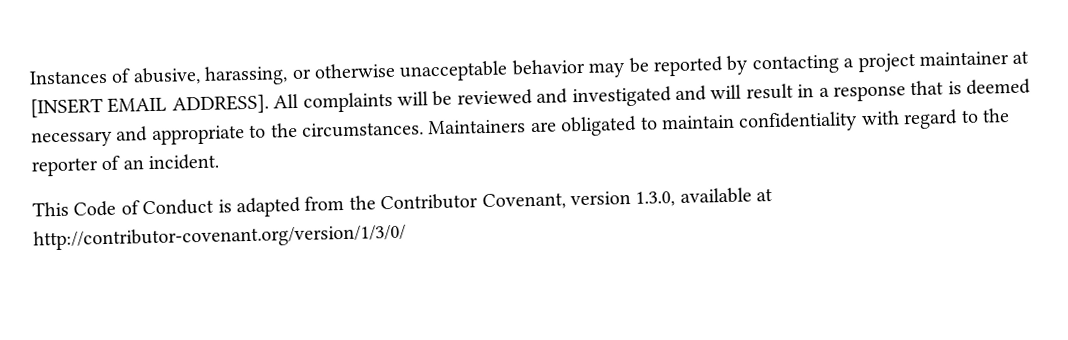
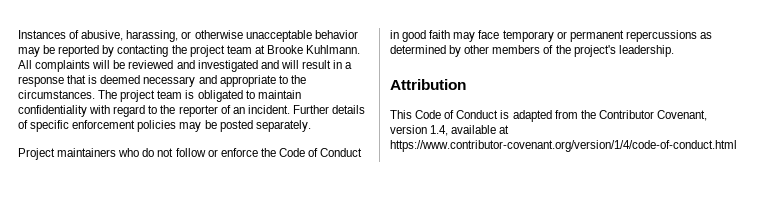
- Instances of abusive, harassing, or otherwise unacceptable behavior may be reported by contacting a project maintainer at [INSERT EMAIL ADDRESS].
+ Instances of abusive, harassing, or otherwise unacceptable behavior may be reported by contacting the project team at Brooke Kuhlmann.
- Maintainers are obligated to maintain confidentiality with regard to the reporter of an incident.
+ The project team is obligated to maintain confidentiality with regard to the reporter of an incident. Further details of specific enforcement policies may be posted separately.
+ Project maintainers who do not follow or enforce the Code of Conduct in good faith may face temporary or permanent repercussions as determined by other members of the project's leadership.
+ Attribution
- This Code of Conduct is adapted from the Contributor Covenant, version 1.3.0, available at http://contributor-covenant.org/version/1/3/0/
+ This Code of Conduct is adapted from the Contributor Covenant, version 1.4, available at https://www.contributor-covenant.org/version/1/4/code-of-conduct.html

